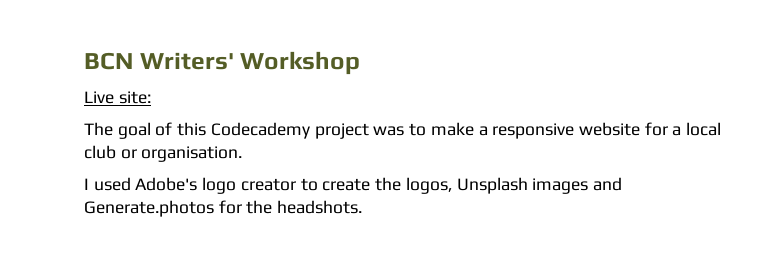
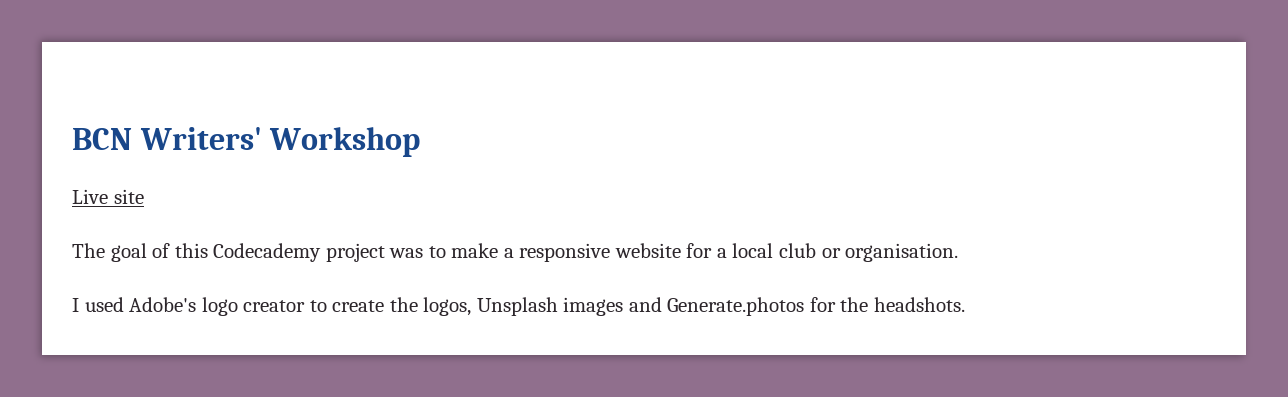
- Live site:
+ Live site

